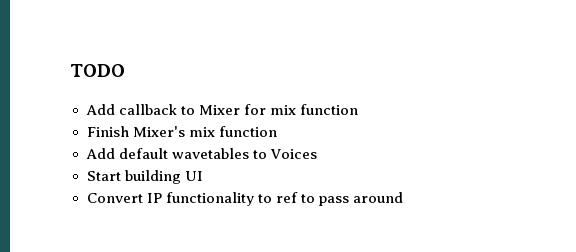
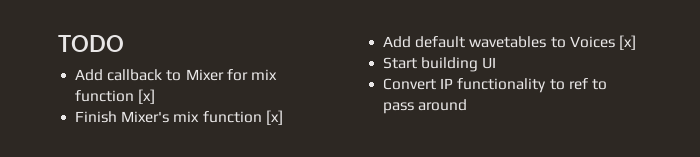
- Add callback to Mixer for mix function
+ Add callback to Mixer for mix function [x]
- Finish Mixer's mix function
+ Finish Mixer's mix function [x]
- Add default wavetables to Voices
+ Add default wavetables to Voices [x]

